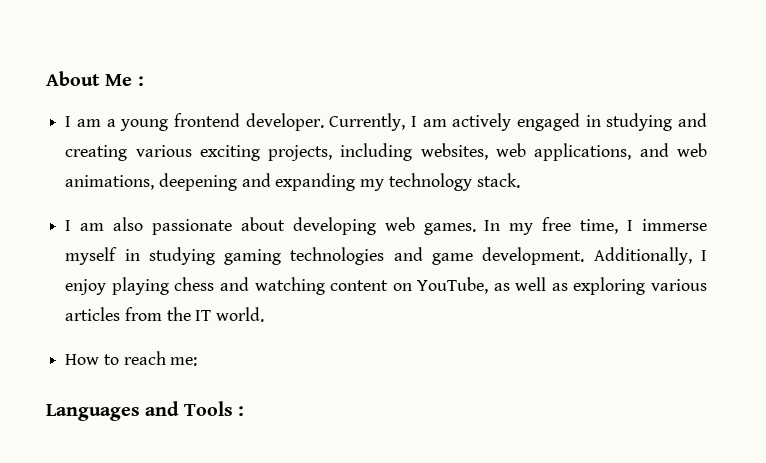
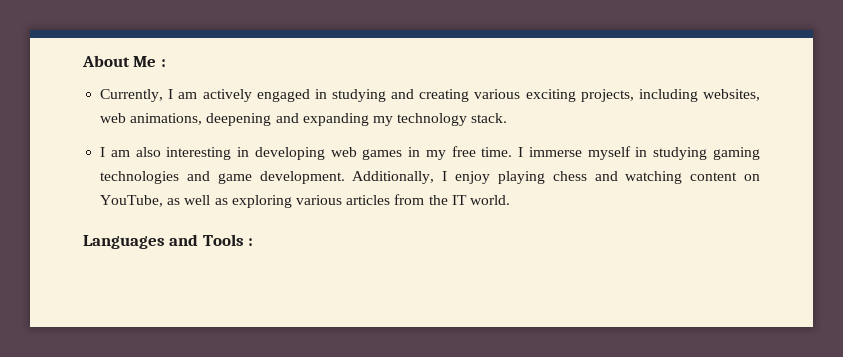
- I am a young frontend developer. Currently, I am actively engaged in studying and creating various exciting projects, including websites, web applications, and web animations, deepening and expanding my technology stack.
+ Currently, I am actively engaged in studying and creating various exciting projects, including websites, web animations, deepening and expanding my technology stack.
- I am also passionate about developing web games. In my free time, I immerse myself in studying gaming technologies and game development.
+ I am also interesting in developing web games in my free time. I immerse myself in studying gaming technologies and game development.
- How to reach me:

